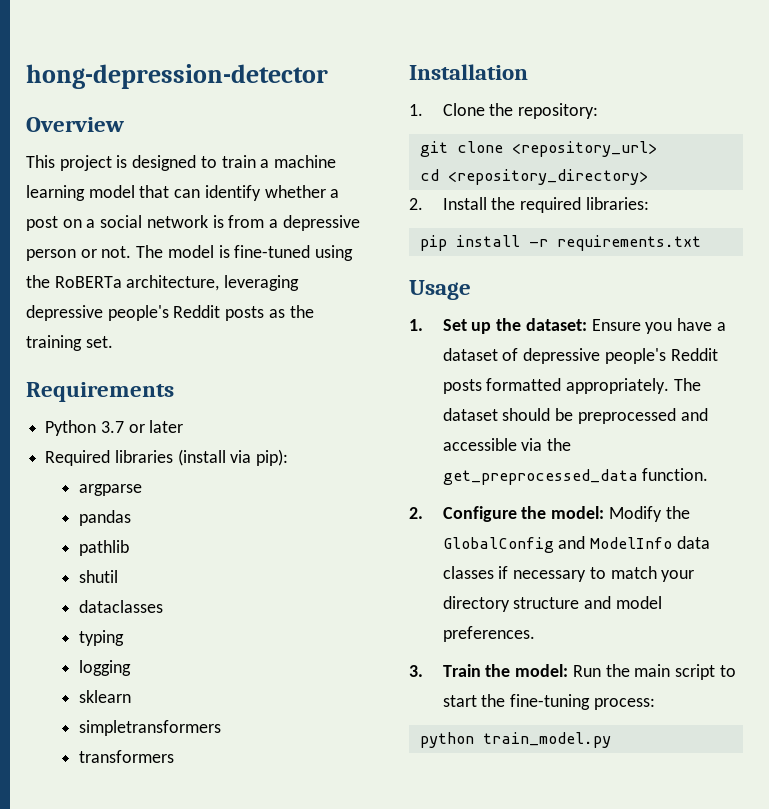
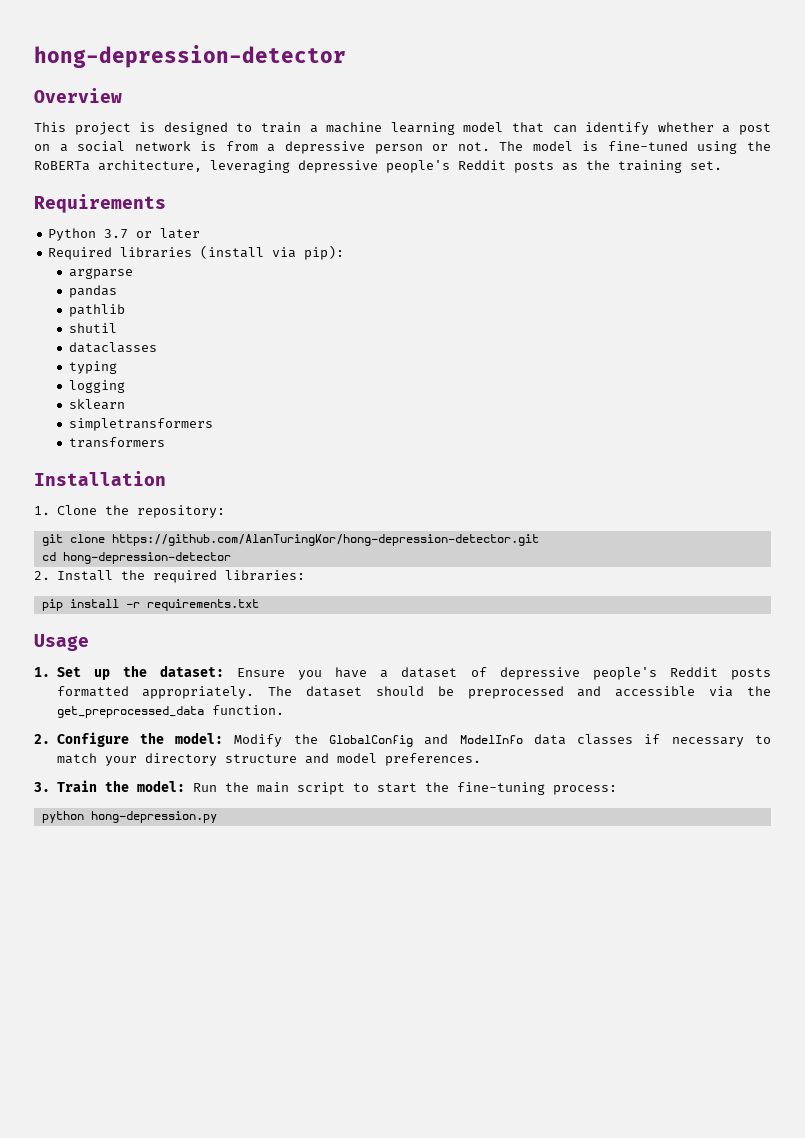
- git clone <repository_url>
+ git clone https://github.com/AlanTuringKor/hong-depression-detector.git
- cd <repository_directory>
+ cd hong-depression-detector
- python train_model.py
+ python hong-depression.py

